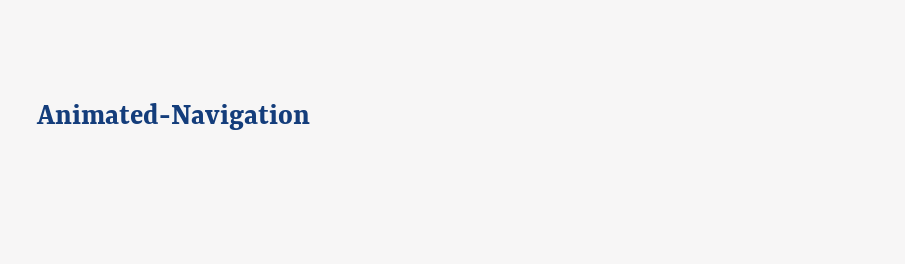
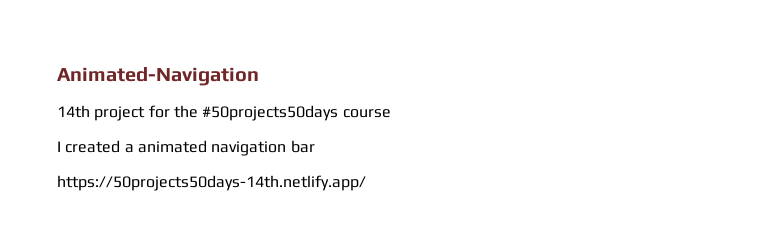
+ 14th project for the #50projects50days course
+ I created a animated navigation bar
+ https://50projects50days-14th.netlify.app/

